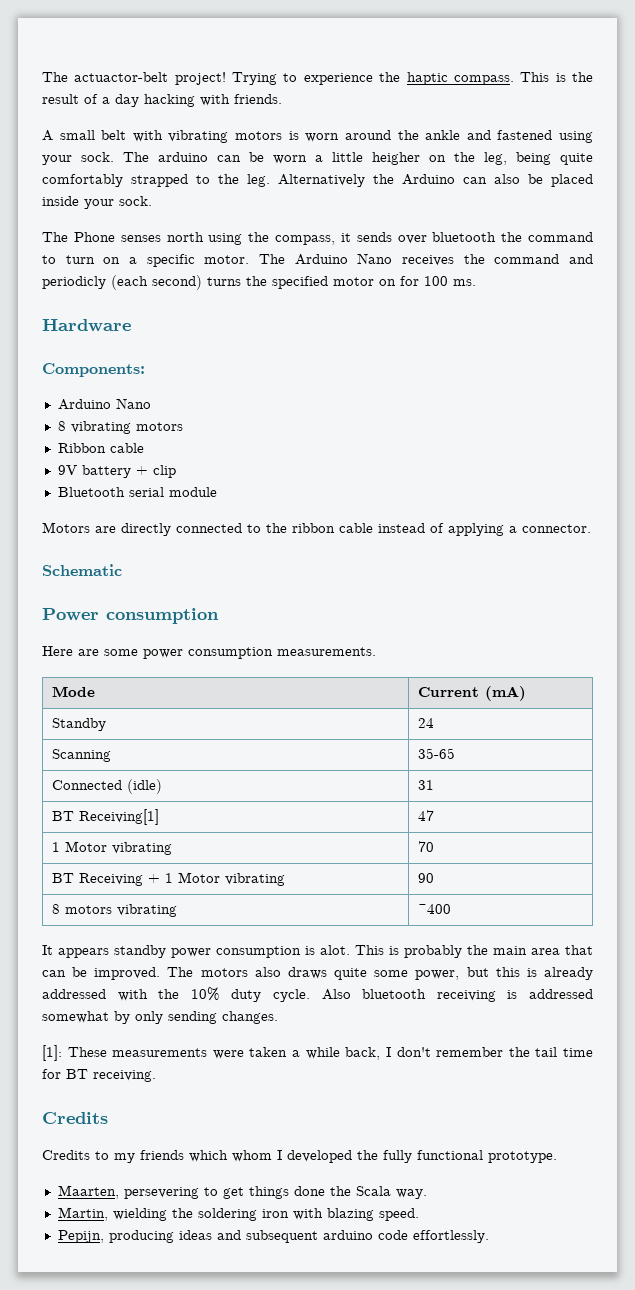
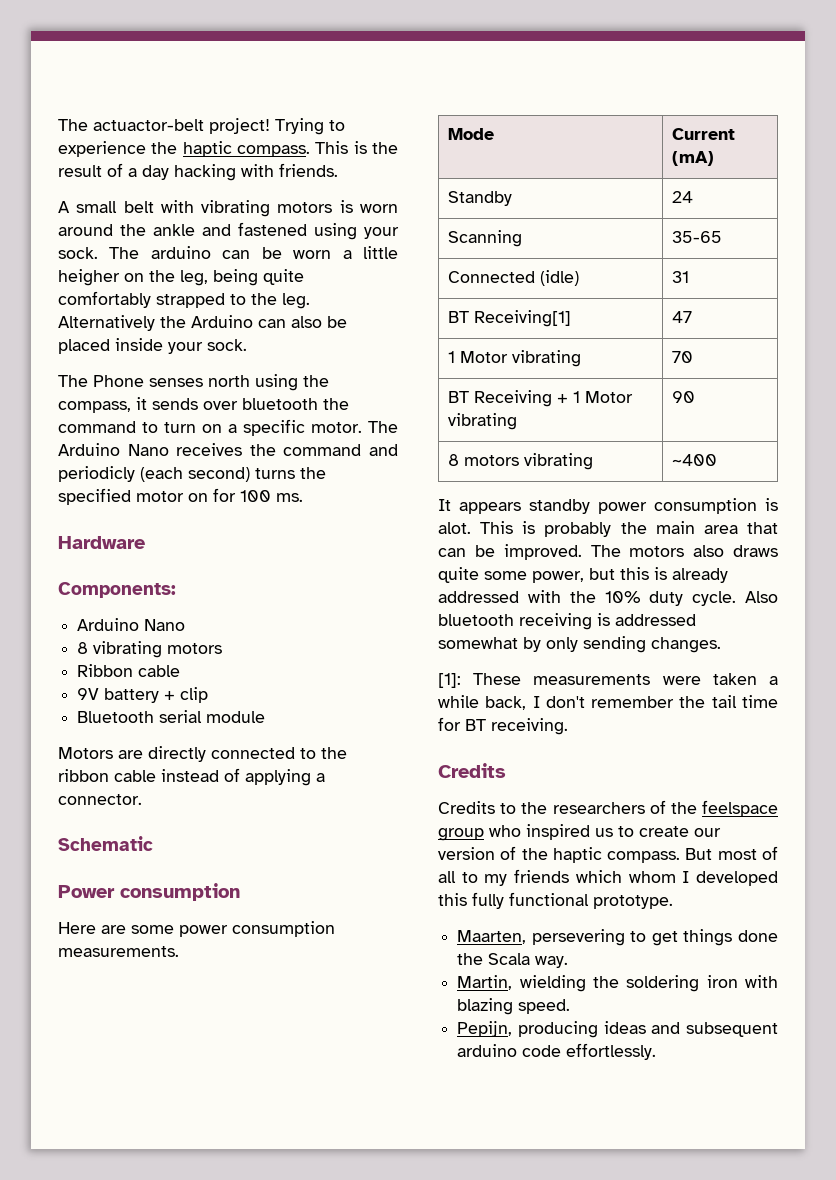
- Credits to my friends which whom I developed the fully functional prototype.
+ Credits to the researchers of the feelspace group who inspired us to create our version of the haptic compass. But most of all to my friends which whom I developed this fully functional prototype.

